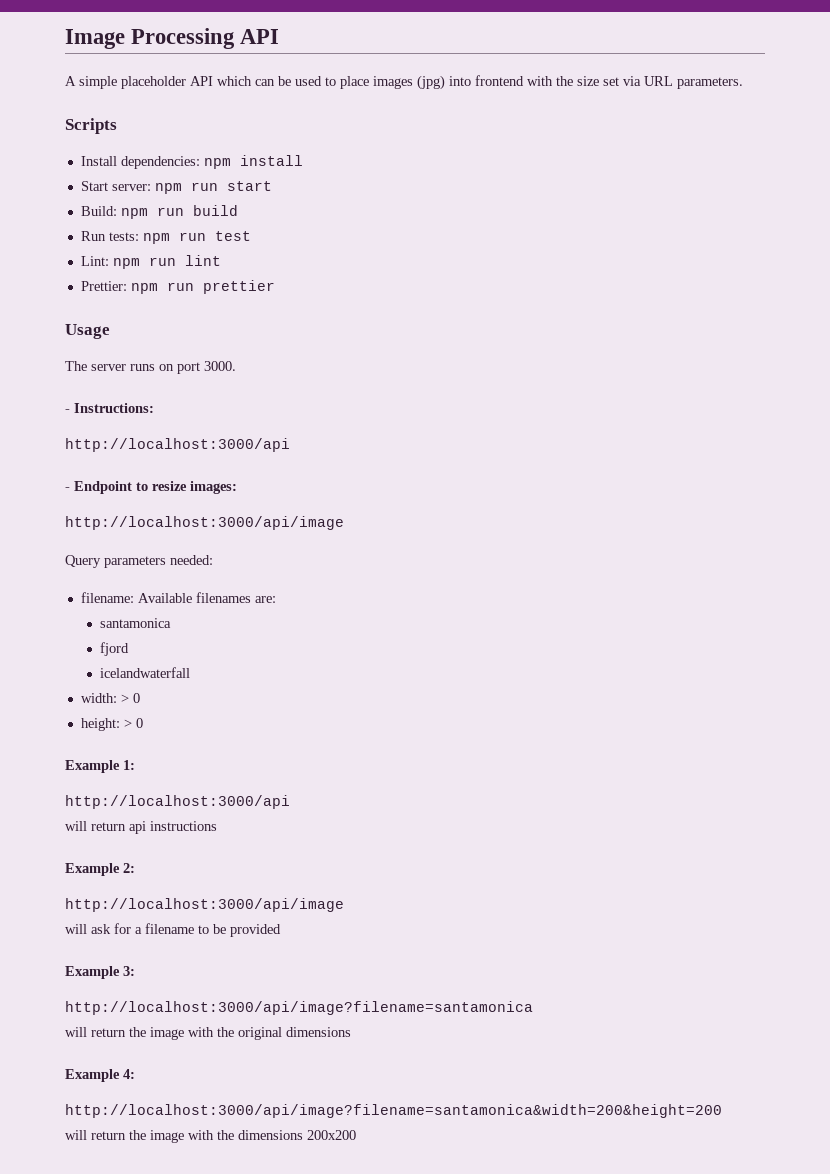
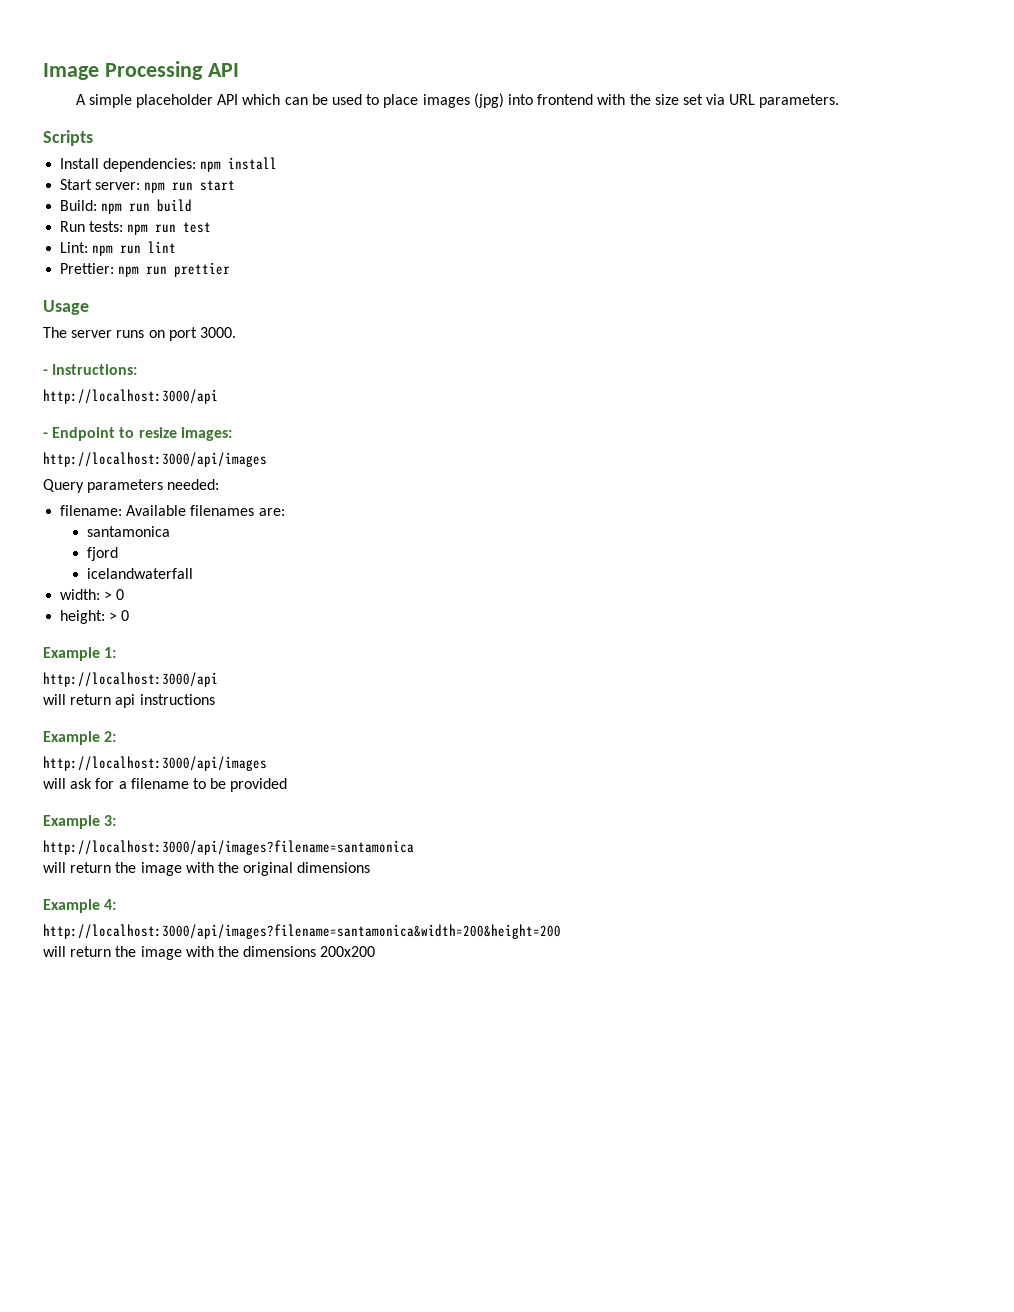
  - Endpoint to resize images:
- http://localhost:3000/api/image
+ http://localhost:3000/api/images
  Example 2:
- http://localhost:3000/api/image
+ http://localhost:3000/api/images
- http://localhost:3000/api/image?filename=santamonica
+ http://localhost:3000/api/images?filename=santamonica
- http://localhost:3000/api/image?filename=santamonica&width=200&height=200
+ http://localhost:3000/api/images?filename=santamonica&width=200&height=200

